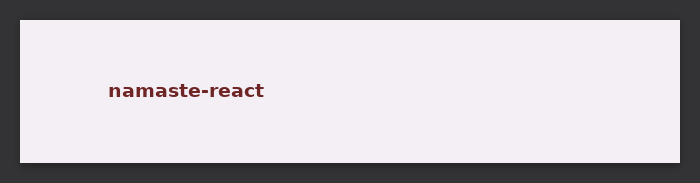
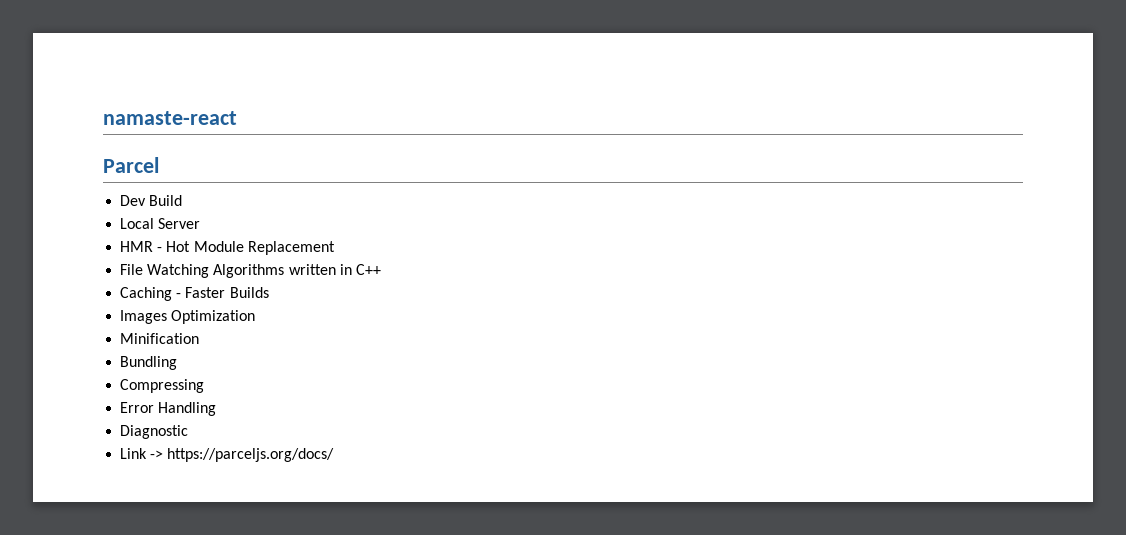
+ Parcel
+ Dev Build
+ Local Server
+ HMR - Hot Module Replacement
+ File Watching Algorithms written in C++
+ Caching - Faster Builds
+ Images Optimization
+ Minification
+ Bundling
+ Compressing
+ Error Handling
+ Diagnostic
+ Link -> https://parceljs.org/docs/

